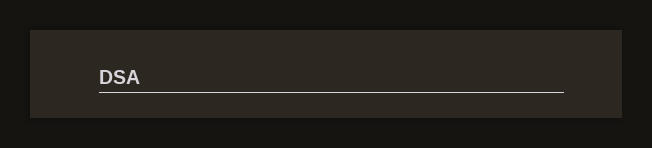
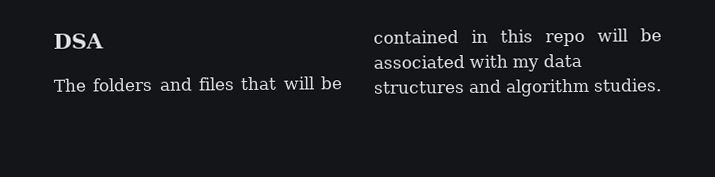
+ The folders and files that will be contained in this repo will be associated with my data structures and algorithm studies.

